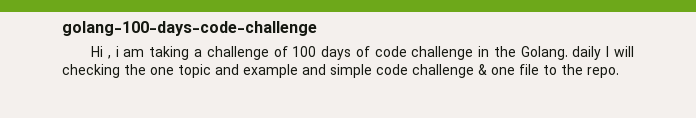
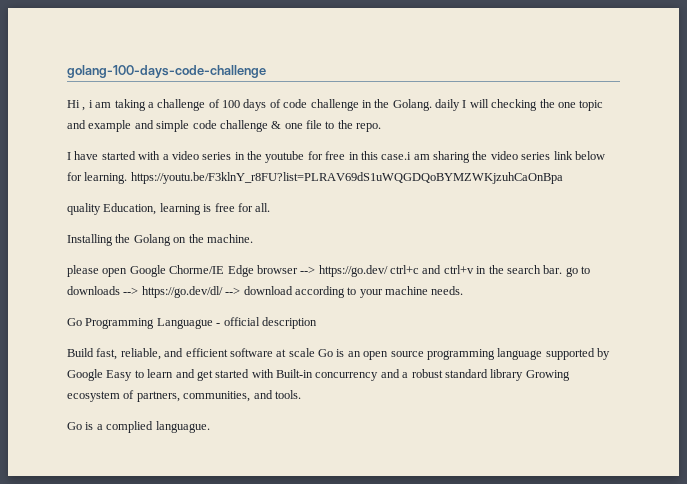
+ I have started with a video series in the youtube for free in this case.i am sharing the video series link below for learning. https://youtu.be/F3klnY_r8FU?list=PLRAV69dS1uWQGDQoBYMZWKjzuhCaOnBpa
+ quality Education, learning is free for all.
+ Installing the Golang on the machine.
+ please open Google Chorme/IE Edge browser --> https://go.dev/ ctrl+c and ctrl+v in the search bar. go to downloads --> https://go.dev/dl/ --> download according to your machine needs.
+ Go Programming Languague - official description
+ Build fast, reliable, and efficient software at scale Go is an open source programming language supported by Google Easy to learn and get started with Built-in concurrency and a robust standard library Growing ecosystem of partners, communities, and tools.
+ Go is a complied languague.

